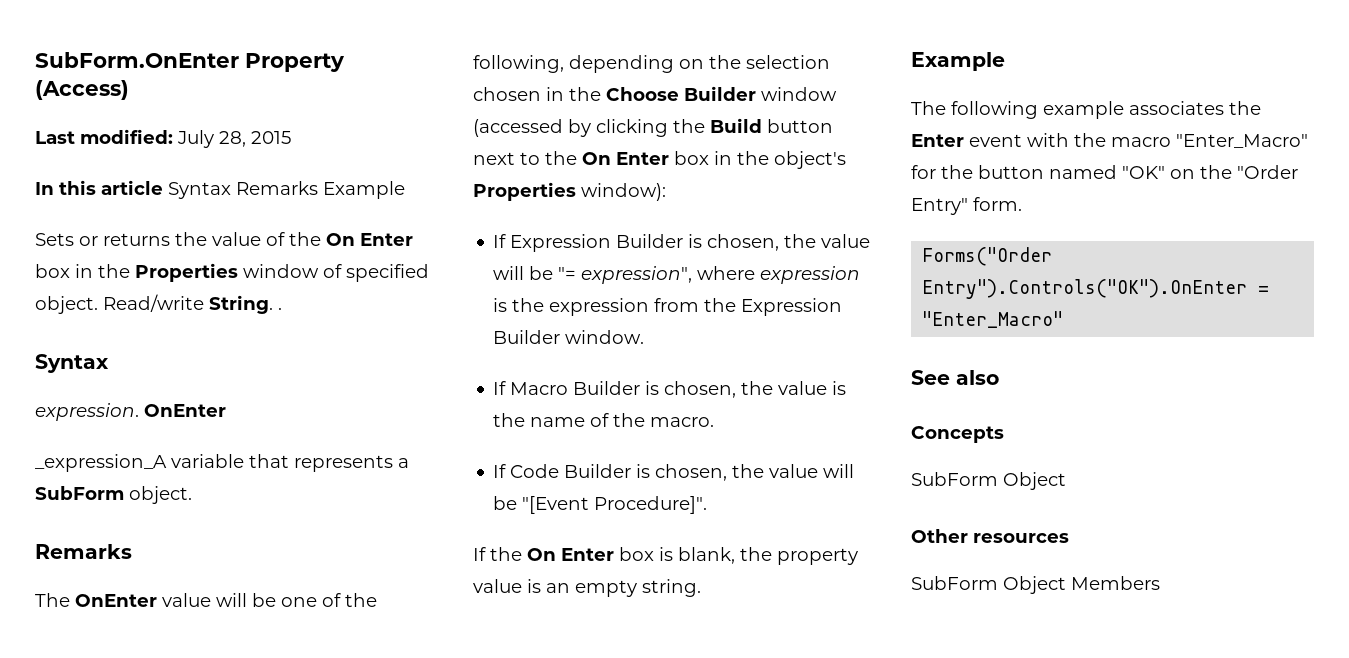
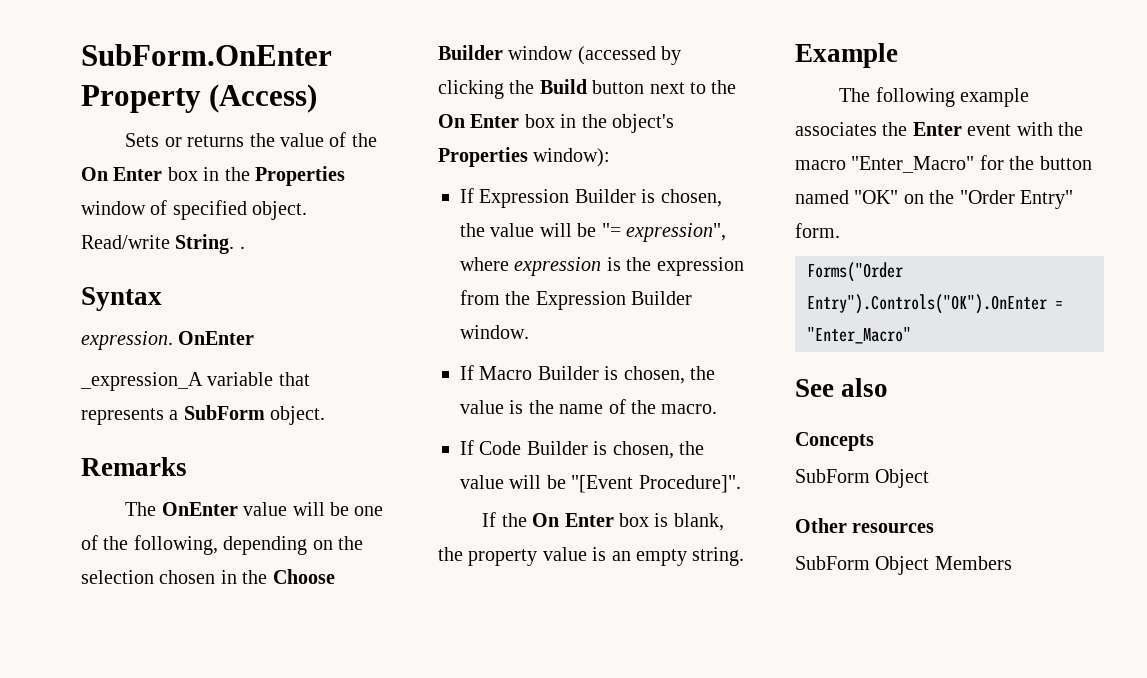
- Last modified: July 28, 2015
- In this article Syntax Remarks Example

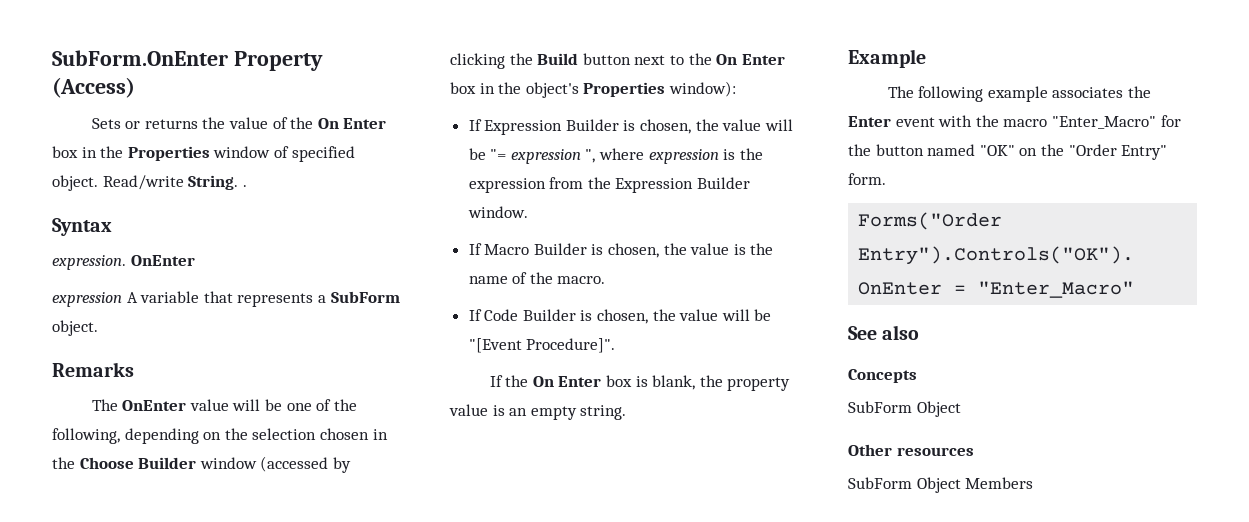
- _expression_A variable that represents a SubForm object.
+ expression A variable that represents a SubForm object.
- If Expression Builder is chosen, the value will be "= expression", where expression is the expression from the Expression Builder window.
+ If Expression Builder is chosen, the value will be "= expression ", where expression is the expression from the Expression Builder window.

